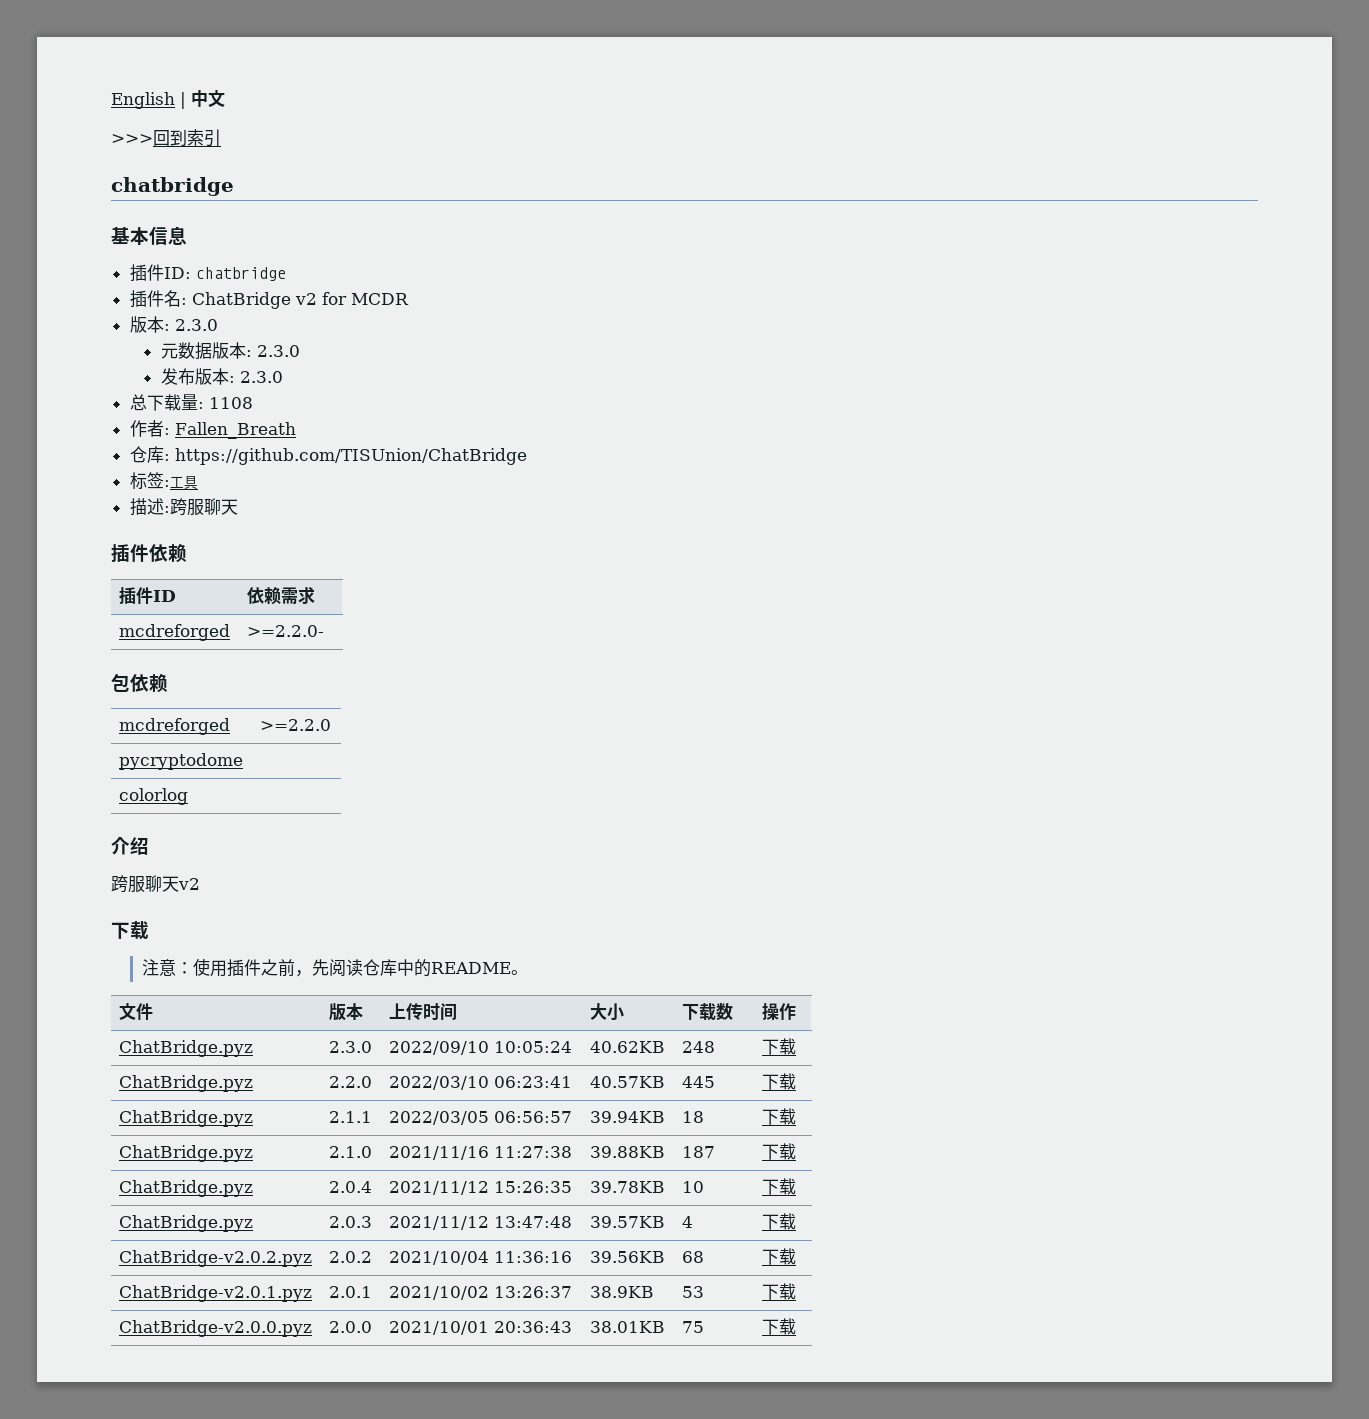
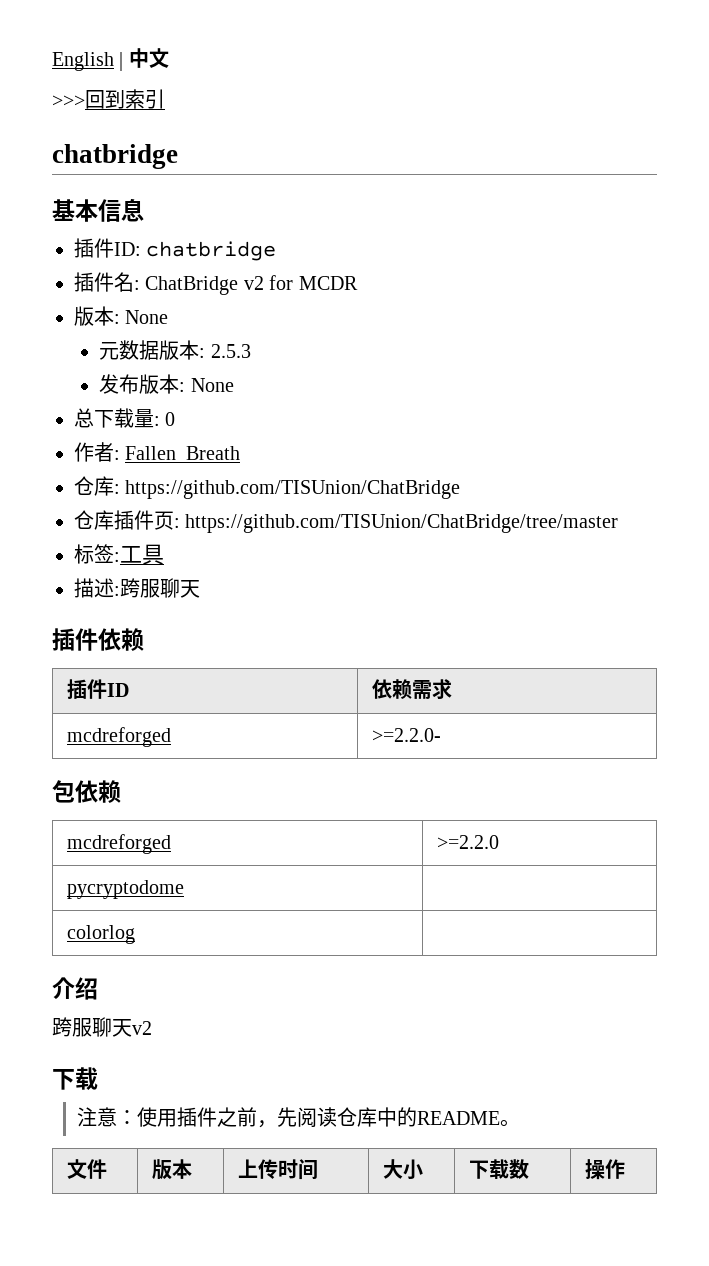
  插件名: ChatBridge v2 for MCDR
- 版本: 2.3.0
+ 版本: None
- 元数据版本: 2.3.0
+ 元数据版本: 2.5.3
- 发布版本: 2.3.0
+ 发布版本: None
- 总下载量: 1108
+ 总下载量: 0
+ 仓库插件页: https://github.com/TISUnion/ChatBridge/tree/master
- ChatBridge.pyz | 2.3.0 | 2022/09/10 10:05:24 | 40.62KB | 248 | 下载
- ChatBridge.pyz | 2.2.0 | 2022/03/10 06:23:41 | 40.57KB | 445 | 下载
- ChatBridge.pyz | 2.1.1 | 2022/03/05 06:56:57 | 39.94KB | 18 | 下载
- ChatBridge.pyz | 2.1.0 | 2021/11/16 11:27:38 | 39.88KB | 187 | 下载
- ChatBridge.pyz | 2.0.4 | 2021/11/12 15:26:35 | 39.78KB | 10 | 下载
- ChatBridge.pyz | 2.0.3 | 2021/11/12 13:47:48 | 39.57KB | 4 | 下载
- ChatBridge-v2.0.2.pyz | 2.0.2 | 2021/10/04 11:36:16 | 39.56KB | 68 | 下载
- ChatBridge-v2.0.1.pyz | 2.0.1 | 2021/10/02 13:26:37 | 38.9KB | 53 | 下载
- ChatBridge-v2.0.0.pyz | 2.0.0 | 2021/10/01 20:36:43 | 38.01KB | 75 | 下载

